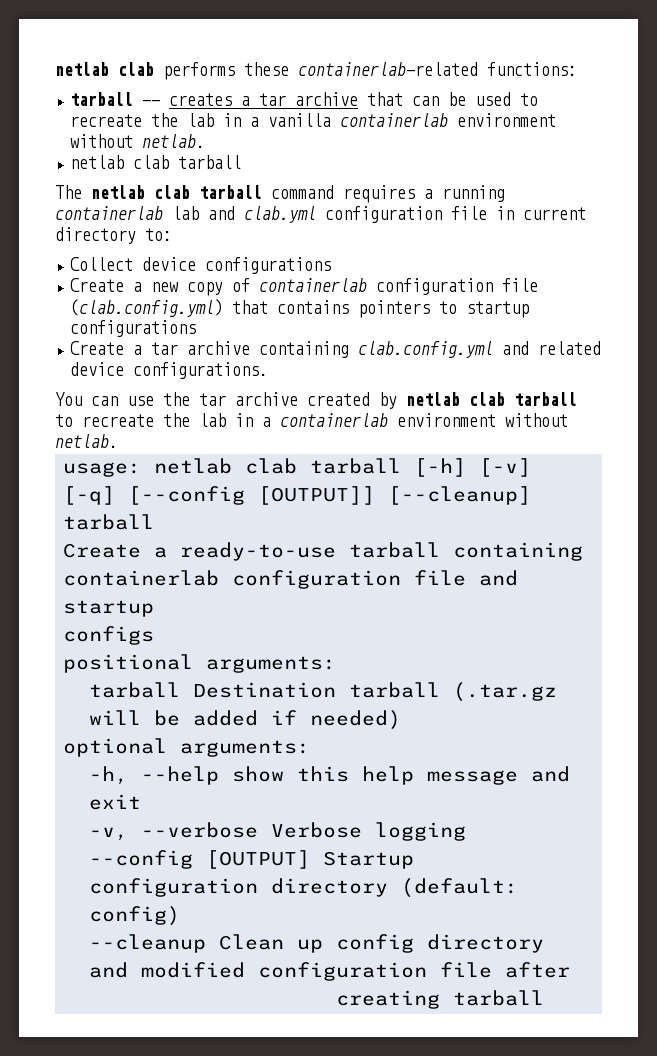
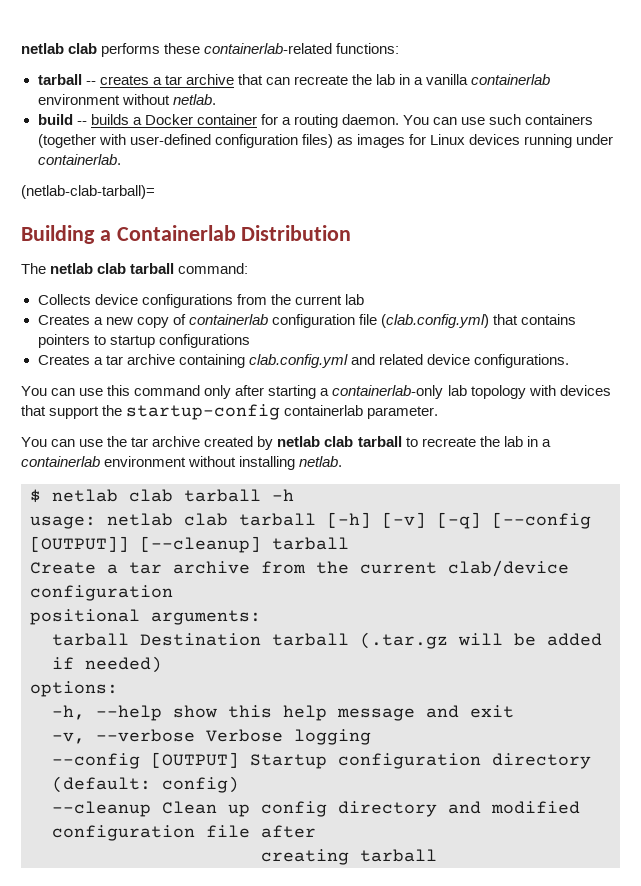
- tarball -- creates a tar archive that can be used to recreate the lab in a vanilla containerlab environment without netlab.
- netlab clab tarball
- The netlab clab tarball command requires a running containerlab lab and clab.yml configuration file in current directory to:
- Collect device configurations
- Create a new copy of containerlab configuration file (clab.config.yml) that contains pointers to startup configurations
+ tarball -- creates a tar archive that can recreate the lab in a vanilla containerlab environment without netlab.
+ build -- builds a Docker container for a routing daemon. You can use such containers (together with user-defined configuration files) as images for Linux devices running under containerlab.
+ (netlab-clab-tarball)=
+ Building a Containerlab Distribution
+ The netlab clab tarball command:
+ Collects device configurations from the current lab
+ Creates a new copy of containerlab configuration file (clab.config.yml) that contains pointers to startup configurations
- Create a tar archive containing clab.config.yml and related device configurations.
+ Creates a tar archive containing clab.config.yml and related device configurations.
+ You can use this command only after starting a containerlab-only lab topology with devices that support the startup-config containerlab parameter.
- You can use the tar archive created by netlab clab tarball to recreate the lab in a containerlab environment without netlab.
+ You can use the tar archive created by netlab clab tarball to recreate the lab in a containerlab environment without installing netlab.
+ $ netlab clab tarball -h
- Create a ready-to-use tarball containing containerlab configuration file and startup
- configs
+ Create a tar archive from the current clab/device configuration
- optional arguments:
+ options:

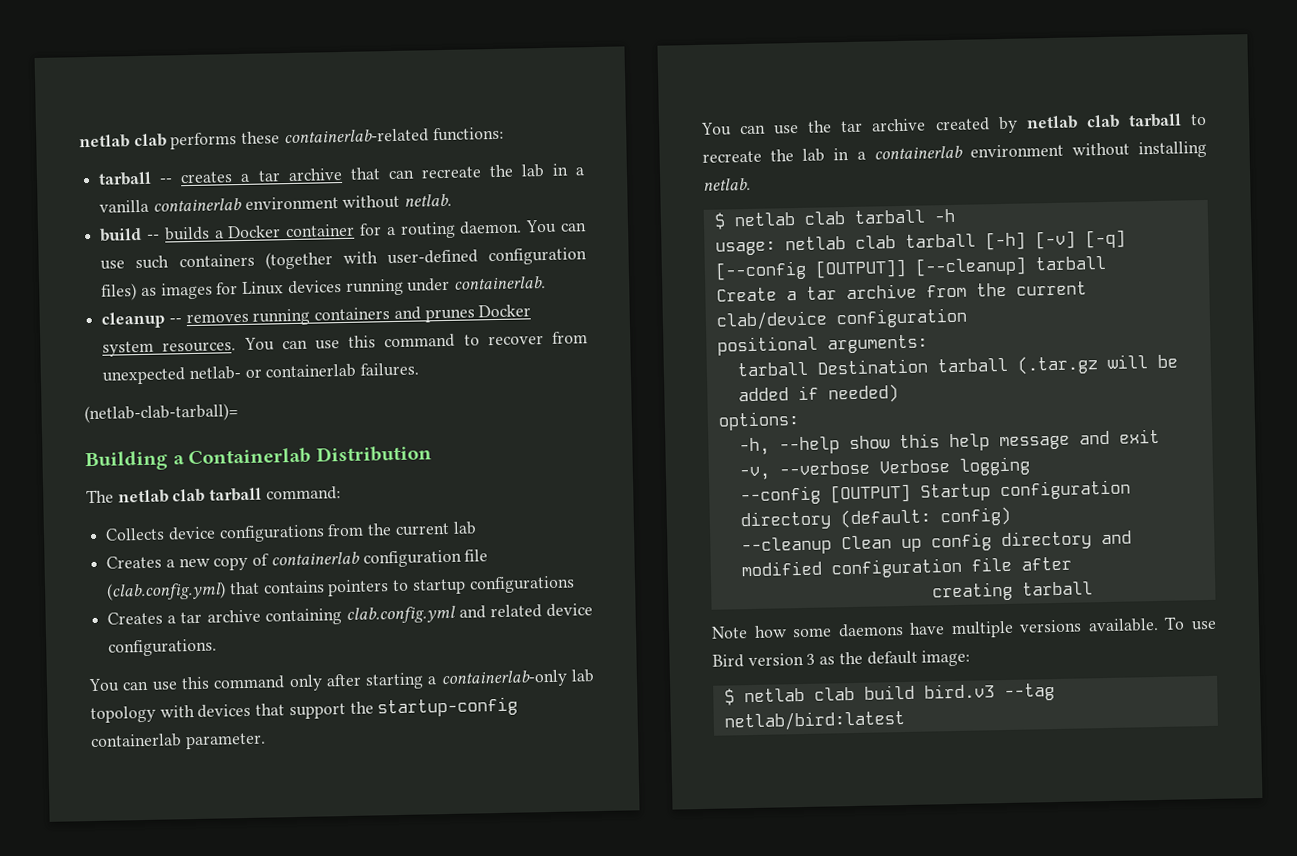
+ cleanup -- removes running containers and prunes Docker system resources. You can use this command to recover from unexpected netlab- or containerlab failures.
+ Note how some daemons have multiple versions available. To use Bird version 3 as the default image:
+ $ netlab clab build bird.v3 --tag netlab/bird:latest

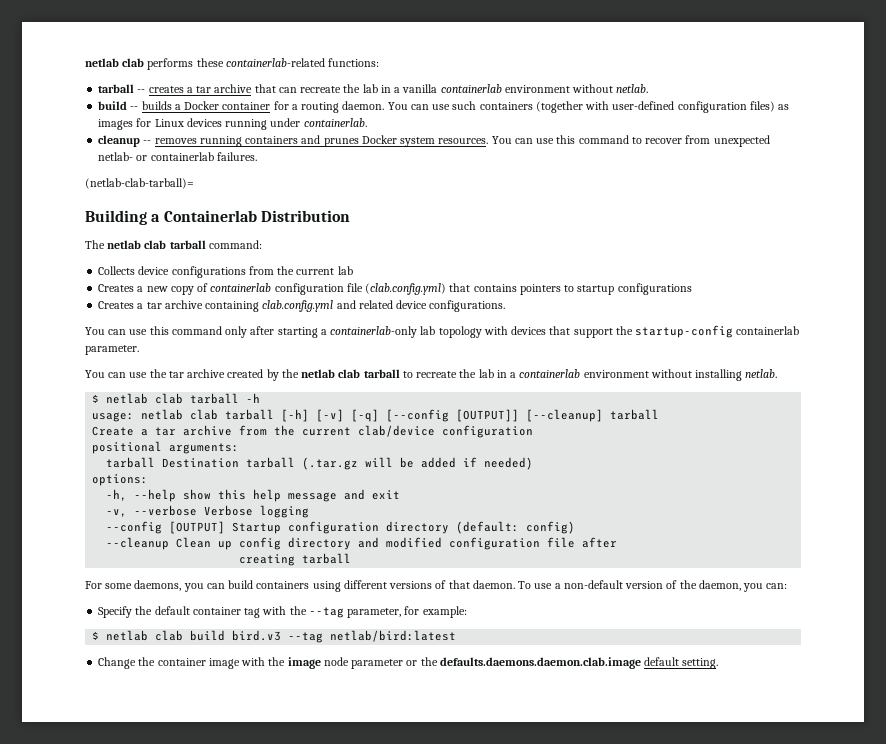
- You can use the tar archive created by netlab clab tarball to recreate the lab in a containerlab environment without installing netlab.
+ You can use the tar archive created by the netlab clab tarball to recreate the lab in a containerlab environment without installing netlab.
- Note how some daemons have multiple versions available. To use Bird version 3 as the default image:
+ For some daemons, you can build containers using different versions of that daemon. To use a non-default version of the daemon, you can:
+ Specify the default container tag with the --tag parameter, for example:
+ Change the container image with the image node parameter or the defaults.daemons.daemon.clab.image default setting.

